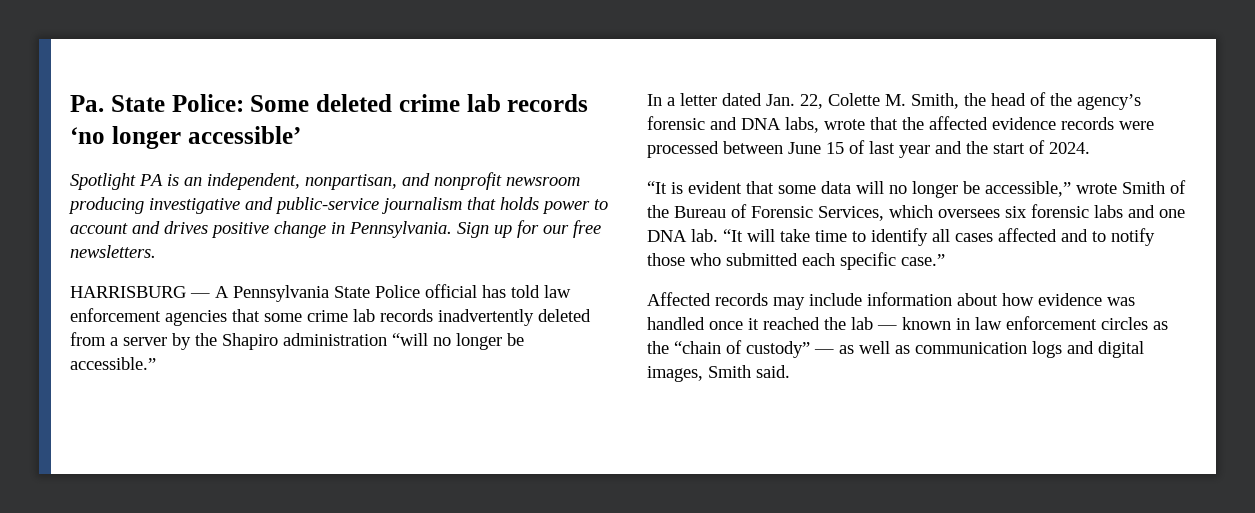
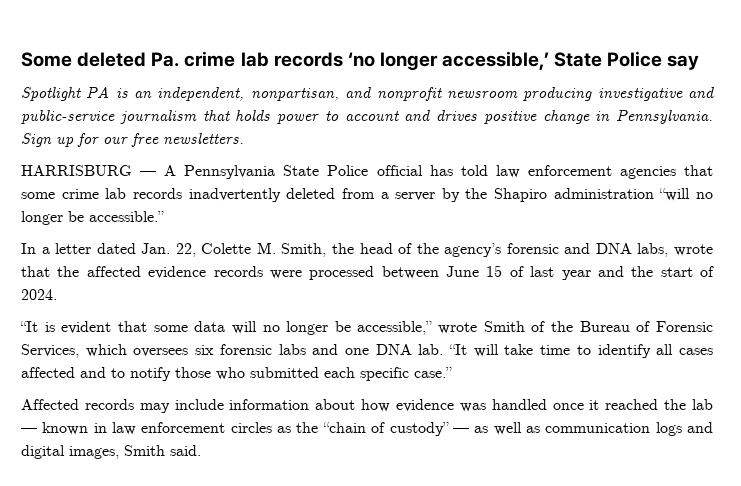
- Pa. State Police: Some deleted crime lab records ‘no longer accessible’
+ Some deleted Pa. crime lab records ‘no longer accessible,’ State Police say

